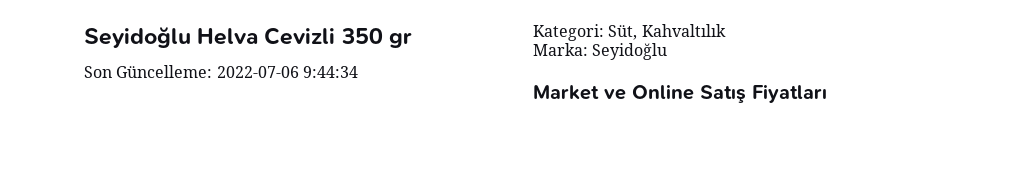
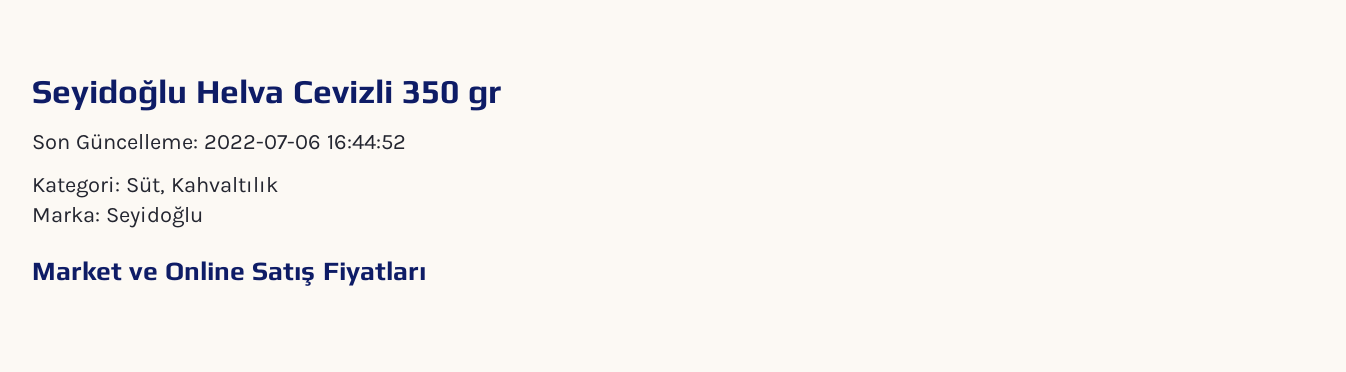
- Son Güncelleme: 2022-07-06 9:44:34
+ Son Güncelleme: 2022-07-06 16:44:52

